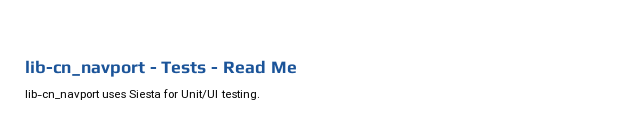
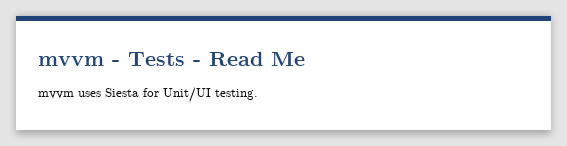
- lib-cn_navport - Tests - Read Me
+ mvvm - Tests - Read Me
- lib-cn_navport uses Siesta for Unit/UI testing.
+ mvvm uses Siesta for Unit/UI testing.

